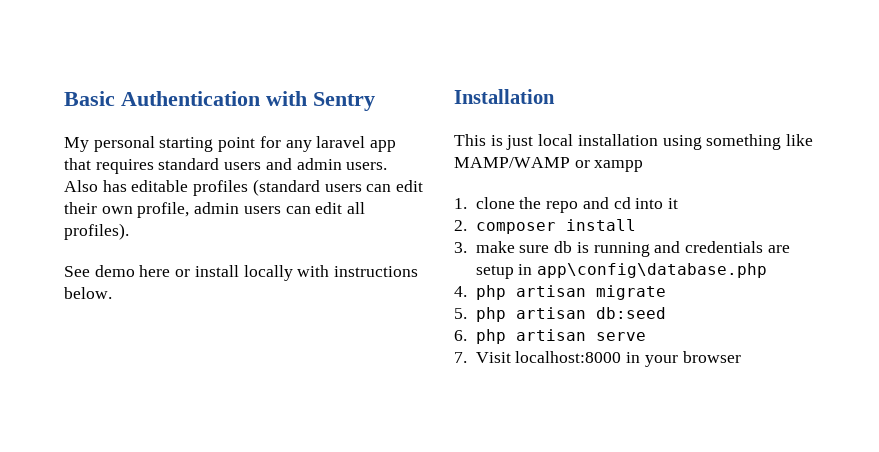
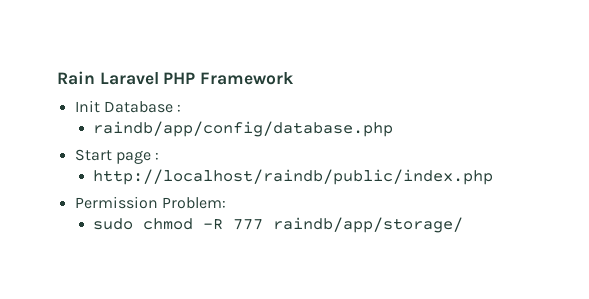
- Basic Authentication with Sentry
- My personal starting point for any laravel app that requires standard users and admin users. Also has editable profiles (standard users can edit their own profile, admin users can edit all profiles).
- See demo here or install locally with instructions below.
- Installation
- This is just local installation using something like MAMP/WAMP or xampp
- 1. clone the repo and cd into it
- 2. composer install
- 3. make sure db is running and credentials are setup in app\config\database.php
- 4. php artisan migrate
- 5. php artisan db:seed
- 6. php artisan serve
- 7. Visit localhost:8000 in your browser
+ Rain Laravel PHP Framework
+ Init Database :
+ raindb/app/config/database.php
+ Start page :
+ http://localhost/raindb/public/index.php
+ Permission Problem:
+ sudo chmod -R 777 raindb/app/storage/

